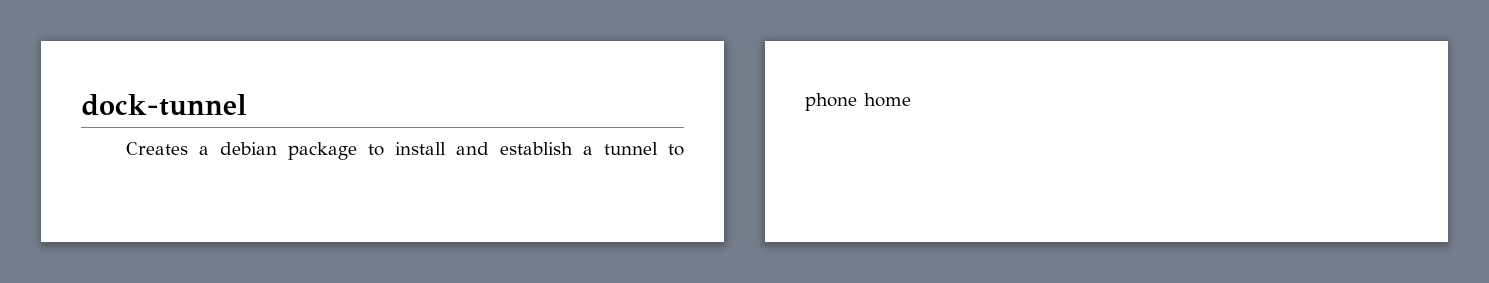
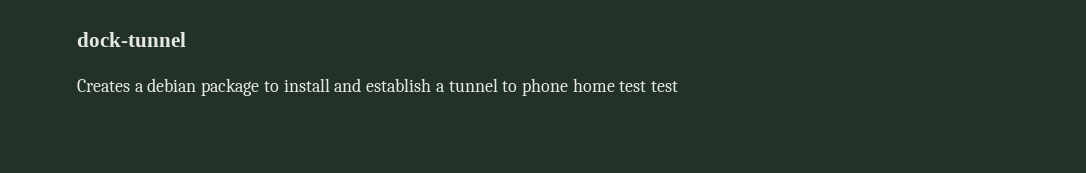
- Creates a debian package to install and establish a tunnel to phone home
+ Creates a debian package to install and establish a tunnel to phone home test test

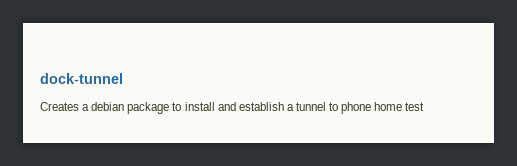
- Creates a debian package to install and establish a tunnel to phone home test test
+ Creates a debian package to install and establish a tunnel to phone home test

